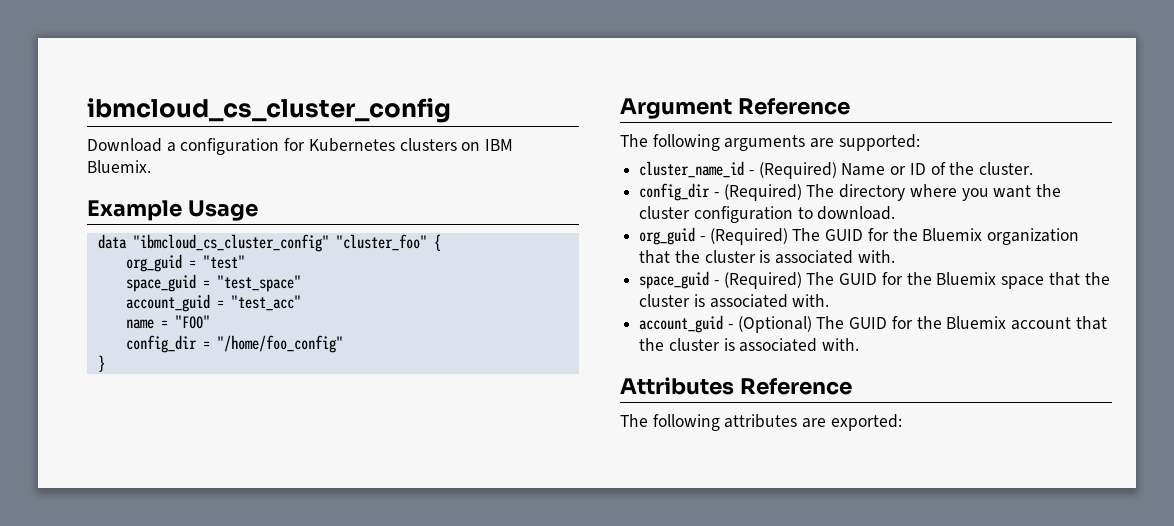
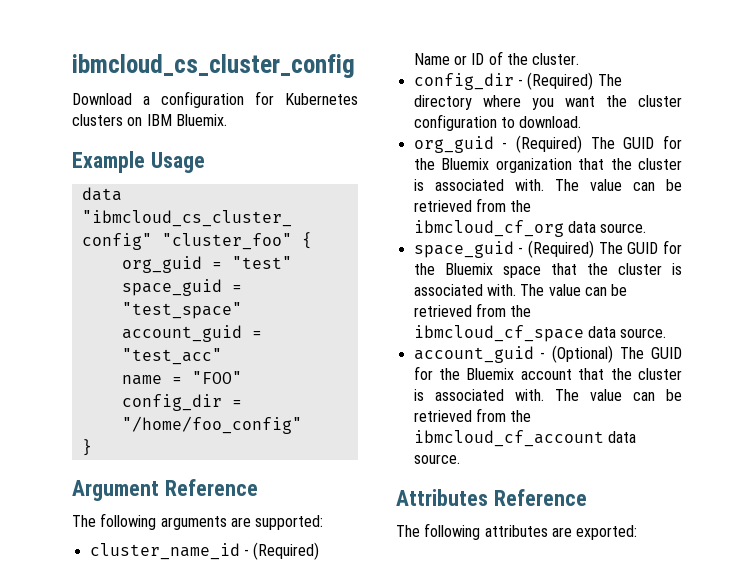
+ The value can be retrieved from the ibmcloud_cf_org data source.
+ The value can be retrieved from the ibmcloud_cf_space data source.
+ The value can be retrieved from the ibmcloud_cf_account data source.

